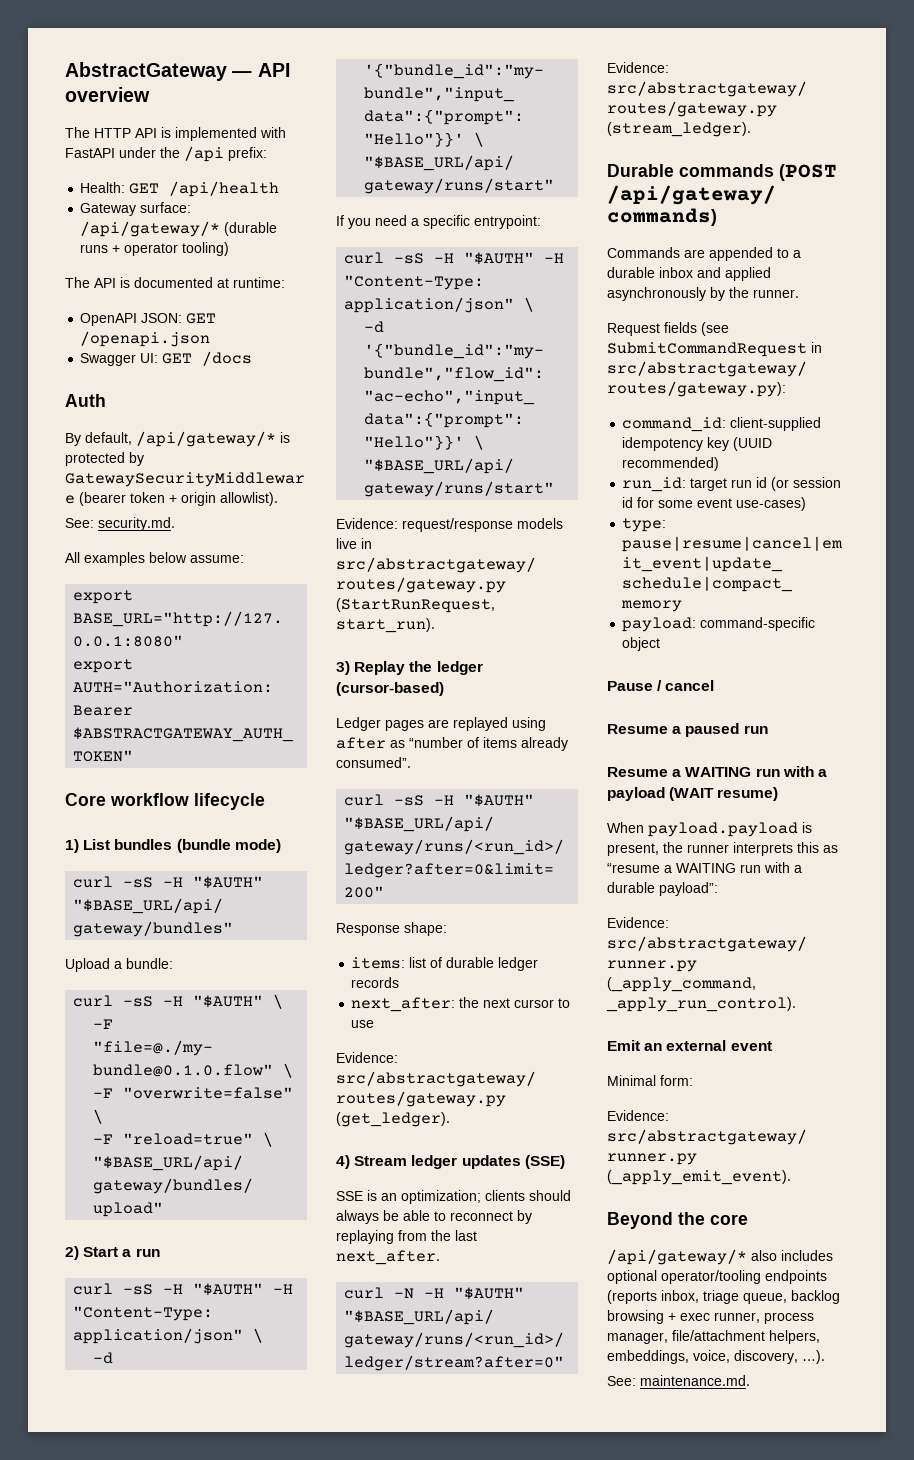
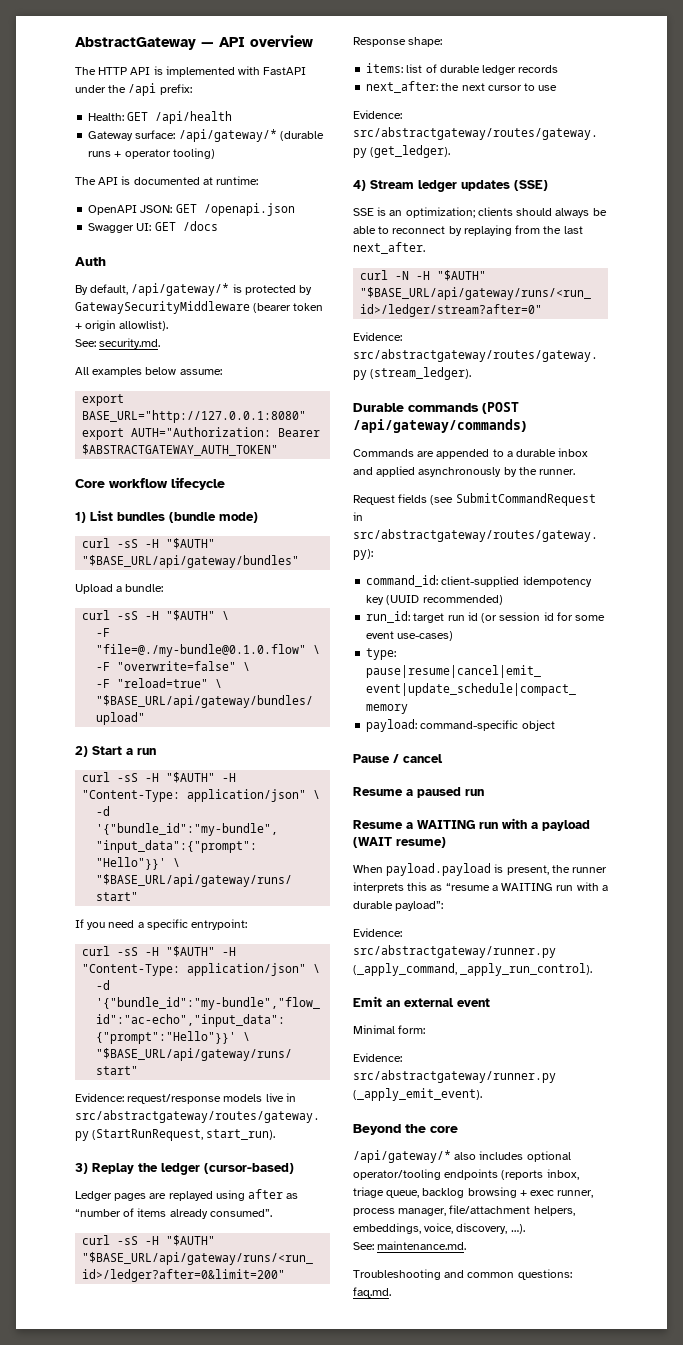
+ Troubleshooting and common questions: faq.md.

